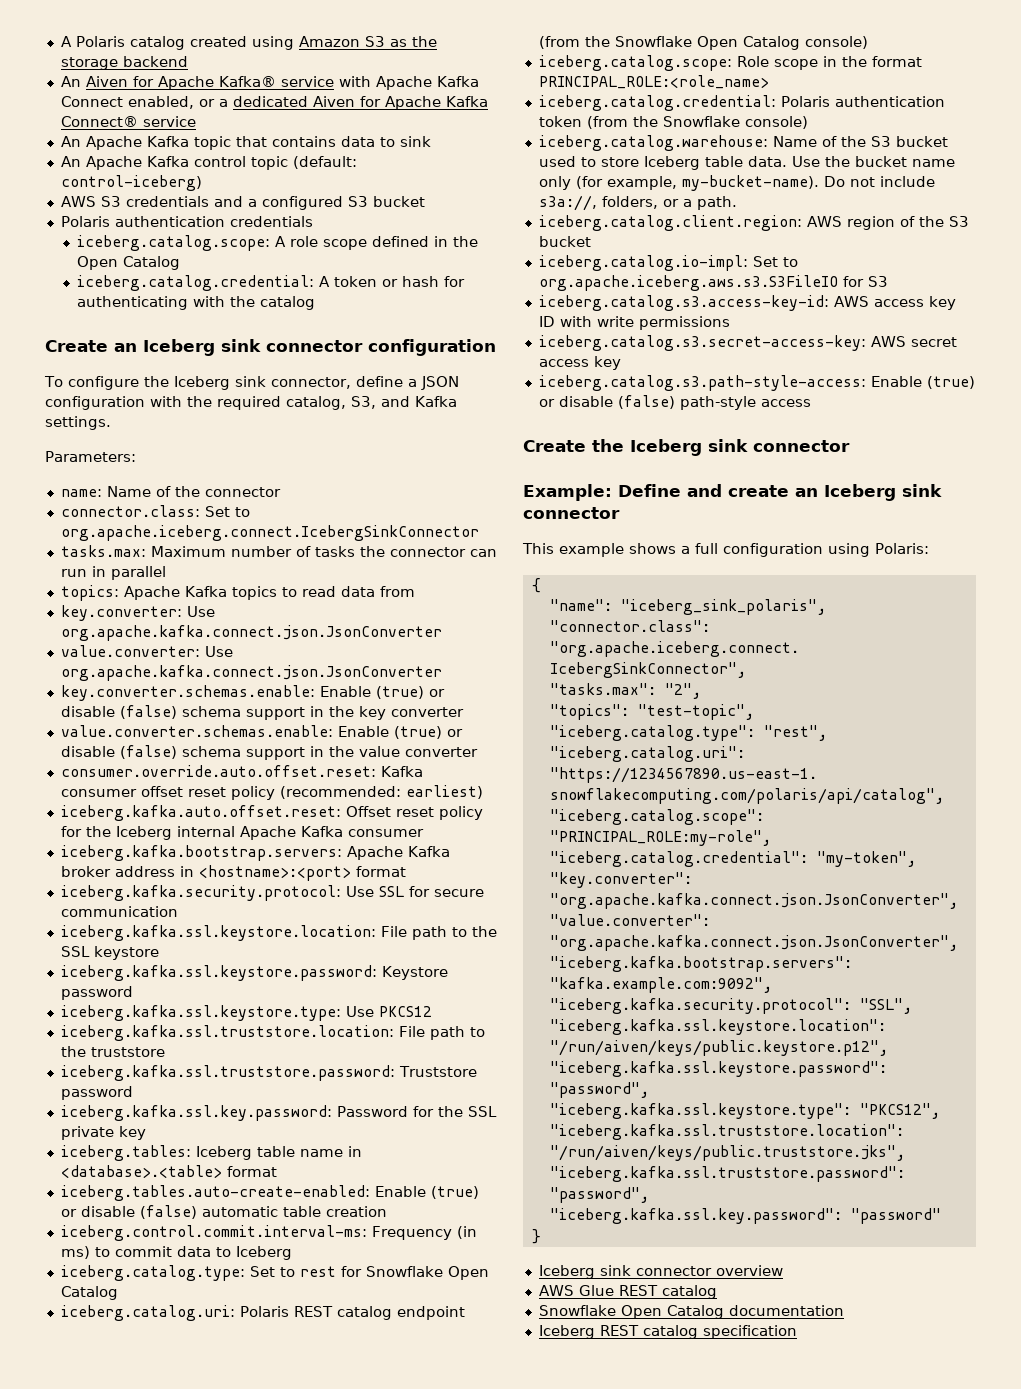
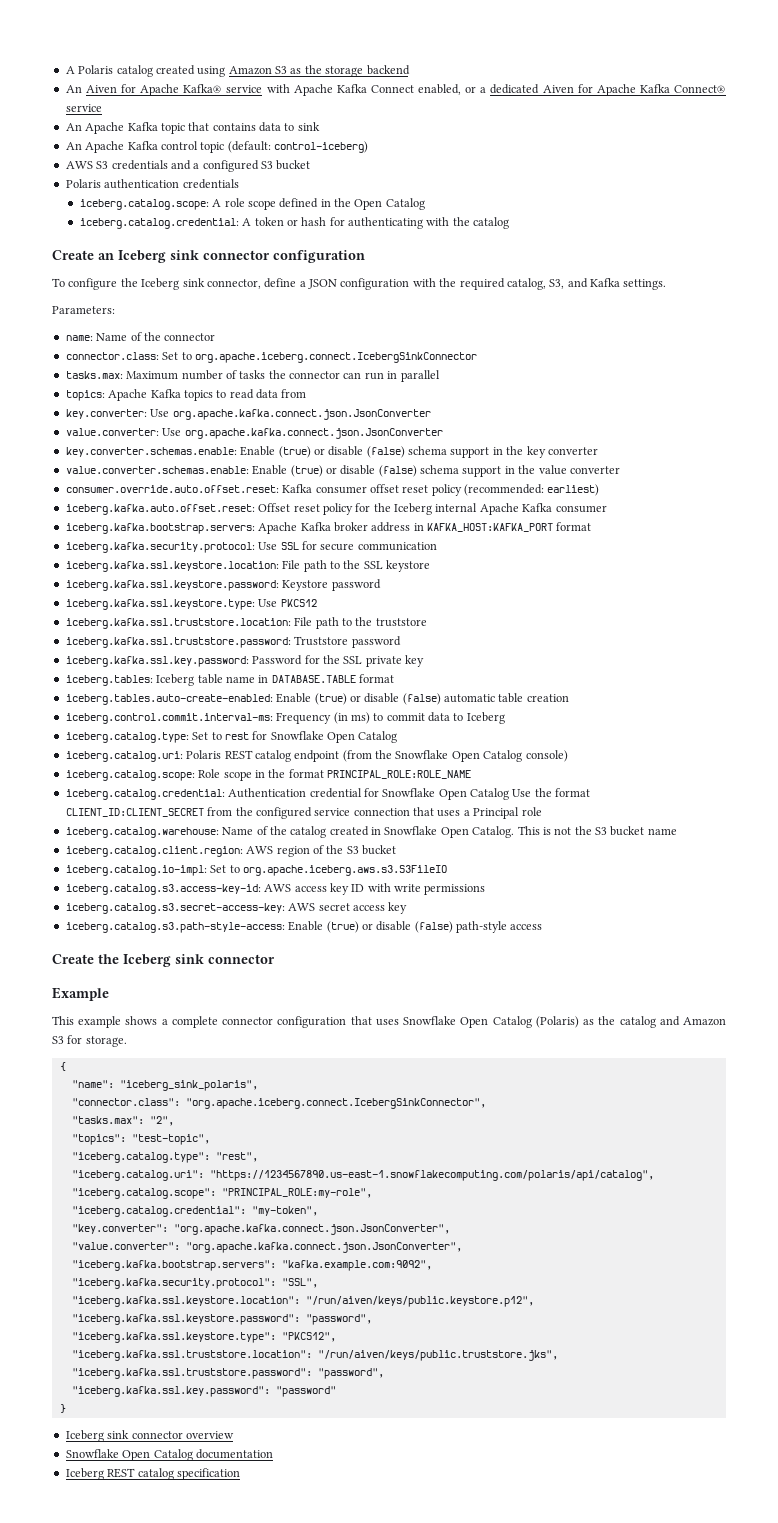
- iceberg.kafka.bootstrap.servers: Apache Kafka broker address in <hostname>:<port> format
+ iceberg.kafka.bootstrap.servers: Apache Kafka broker address in KAFKA_HOST:KAFKA_PORT format
- iceberg.tables: Iceberg table name in <database>.<table> format
+ iceberg.tables: Iceberg table name in DATABASE.TABLE format
- iceberg.catalog.scope: Role scope in the format PRINCIPAL_ROLE:<role_name>
- iceberg.catalog.credential: Polaris authentication token (from the Snowflake console)
- iceberg.catalog.warehouse: Name of the S3 bucket used to store Iceberg table data. Use the bucket name only (for example, my-bucket-name). Do not include s3a://, folders, or a path.
+ iceberg.catalog.scope: Role scope in the format PRINCIPAL_ROLE:ROLE_NAME
+ iceberg.catalog.credential: Authentication credential for Snowflake Open Catalog Use the format CLIENT_ID:CLIENT_SECRET from the configured service connection that uses a Principal role
+ iceberg.catalog.warehouse: Name of the catalog created in Snowflake Open Catalog. This is not the S3 bucket name
- iceberg.catalog.io-impl: Set to org.apache.iceberg.aws.s3.S3FileIO for S3
+ iceberg.catalog.io-impl: Set to org.apache.iceberg.aws.s3.S3FileIO
- Example: Define and create an Iceberg sink connector
- This example shows a full configuration using Polaris:
+ Example
+ This example shows a complete connector configuration that uses Snowflake Open Catalog (Polaris) as the catalog and Amazon S3 for storage.
- AWS Glue REST catalog

